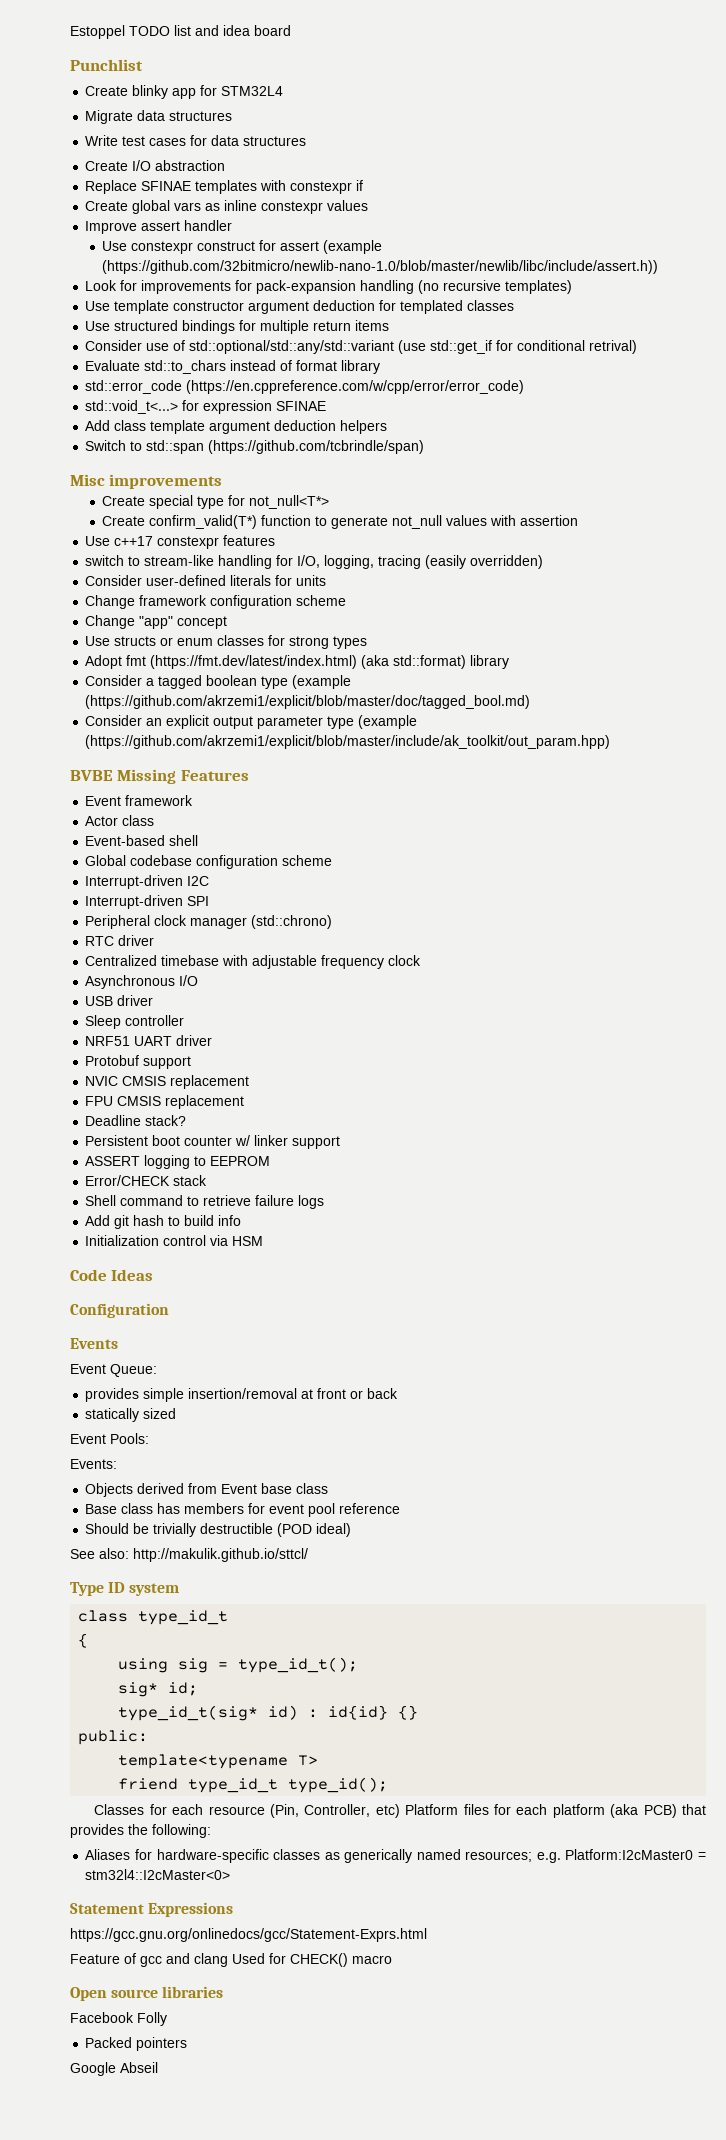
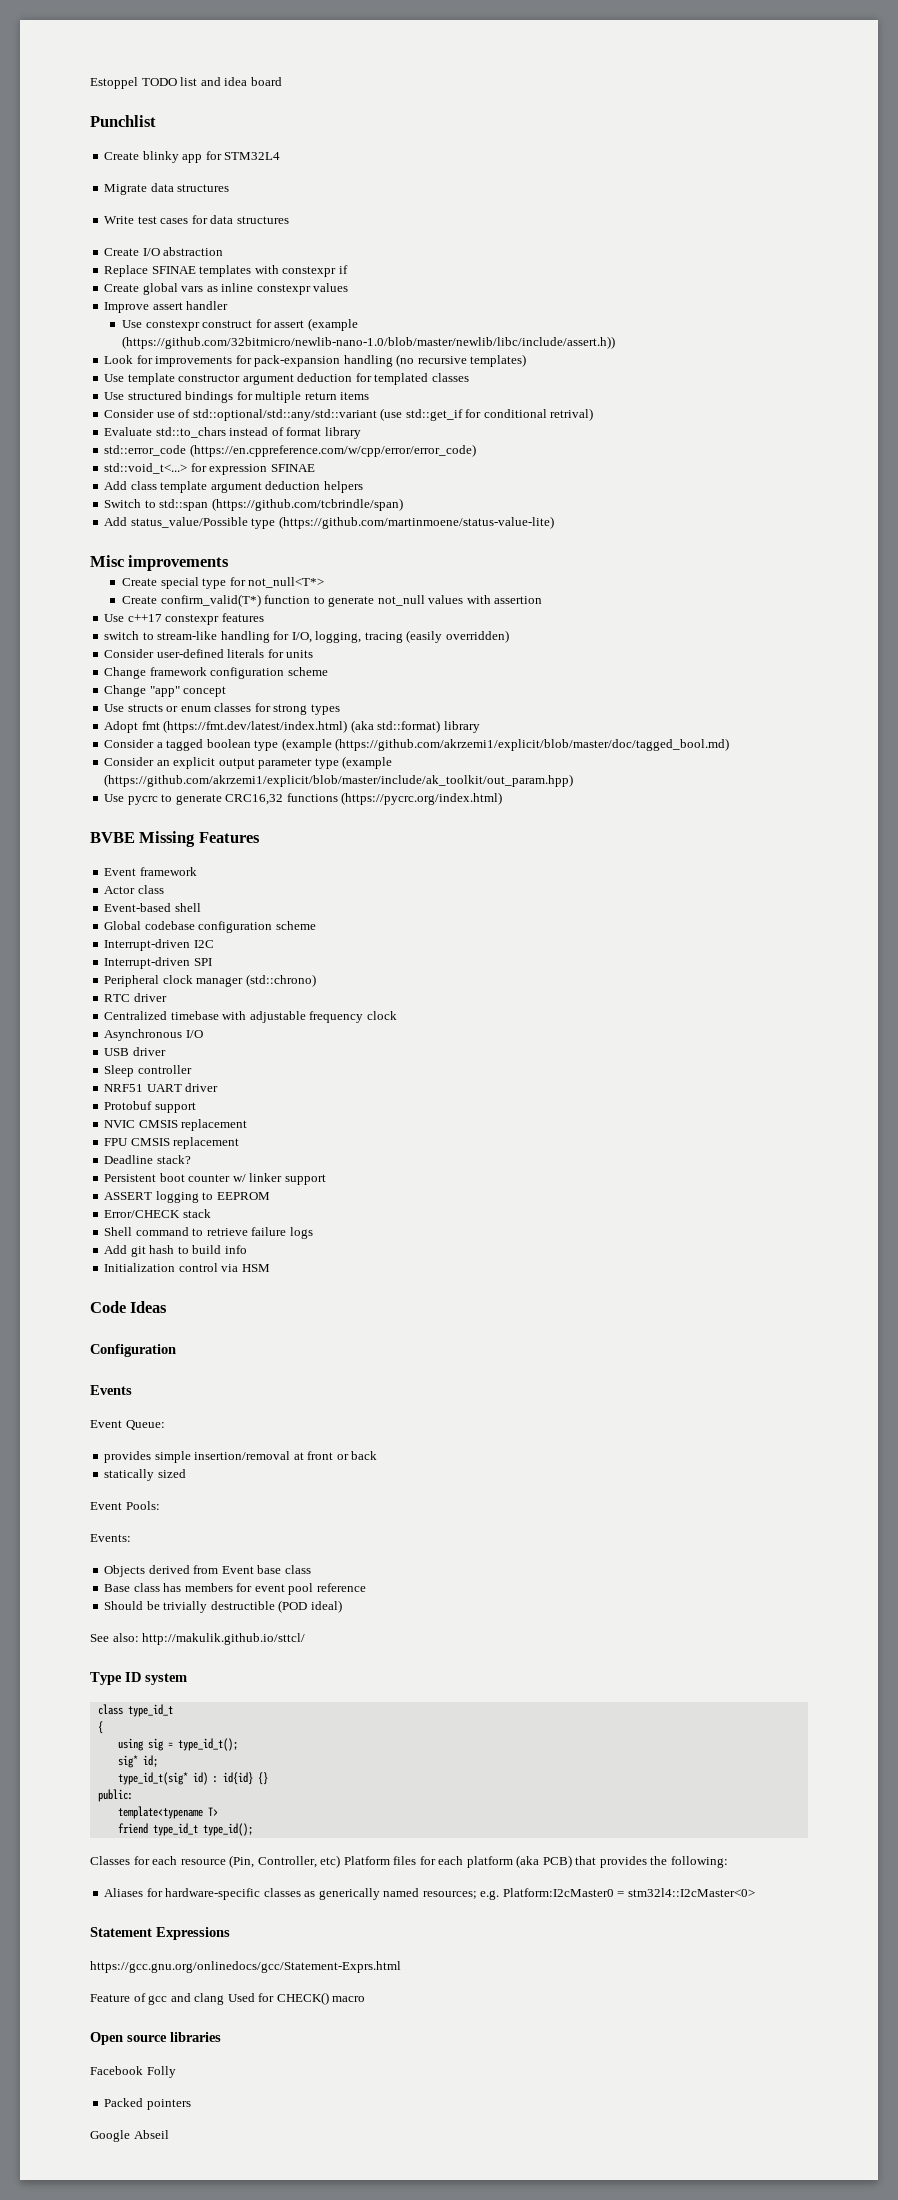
+ Add status_value/Possible type (https://github.com/martinmoene/status-value-lite)
+ Use pycrc to generate CRC16,32 functions (https://pycrc.org/index.html)

